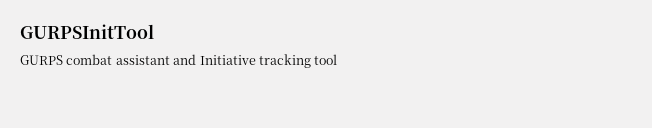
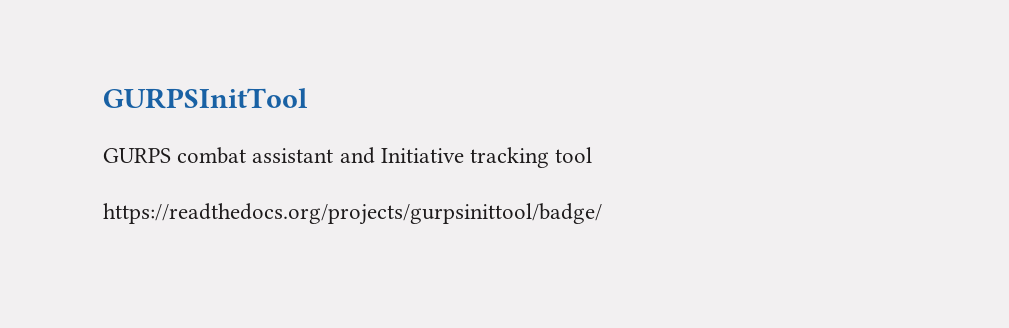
+ https://readthedocs.org/projects/gurpsinittool/badge/

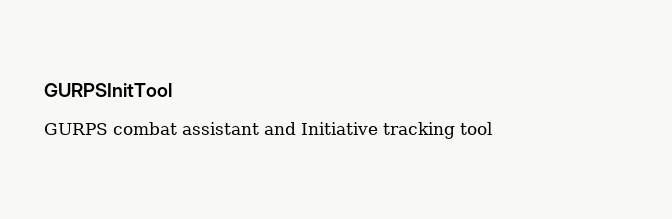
- https://readthedocs.org/projects/gurpsinittool/badge/

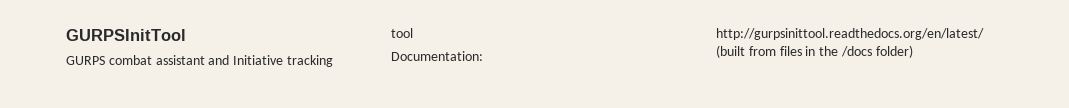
+ Documentation: http://gurpsinittool.readthedocs.org/en/latest/ (built from files in the /docs folder)

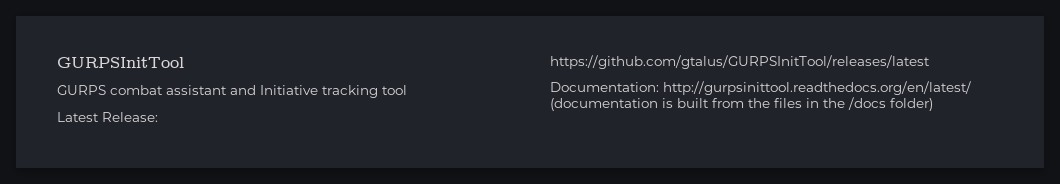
+ Latest Release: https://github.com/gtalus/GURPSInitTool/releases/latest
- Documentation: http://gurpsinittool.readthedocs.org/en/latest/ (built from files in the /docs folder)
+ Documentation: http://gurpsinittool.readthedocs.org/en/latest/ (documentation is built from the files in the /docs folder)

